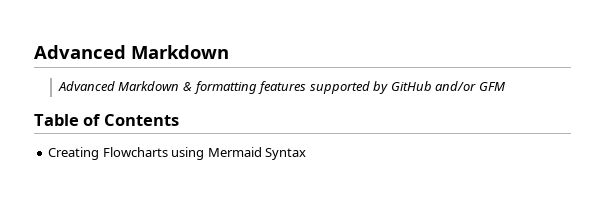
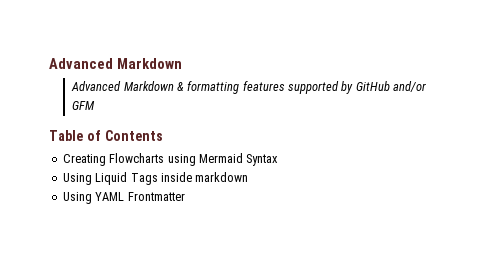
+ Using Liquid Tags inside markdown
+ Using YAML Frontmatter

